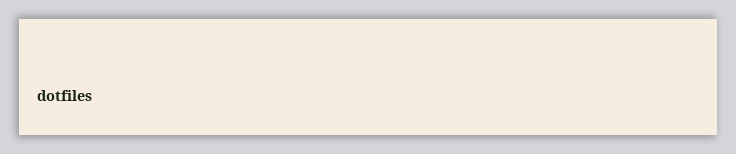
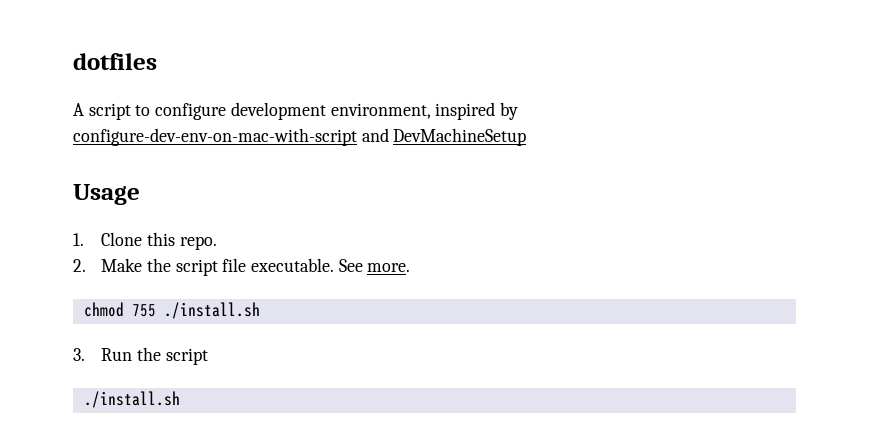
+ A script to configure development environment, inspired by configure-dev-env-on-mac-with-script and DevMachineSetup
+ Usage
+ 1. Clone this repo.
+ 2. Make the script file executable. See more.
+ chmod 755 ./install.sh
+ 3. Run the script
+ ./install.sh

